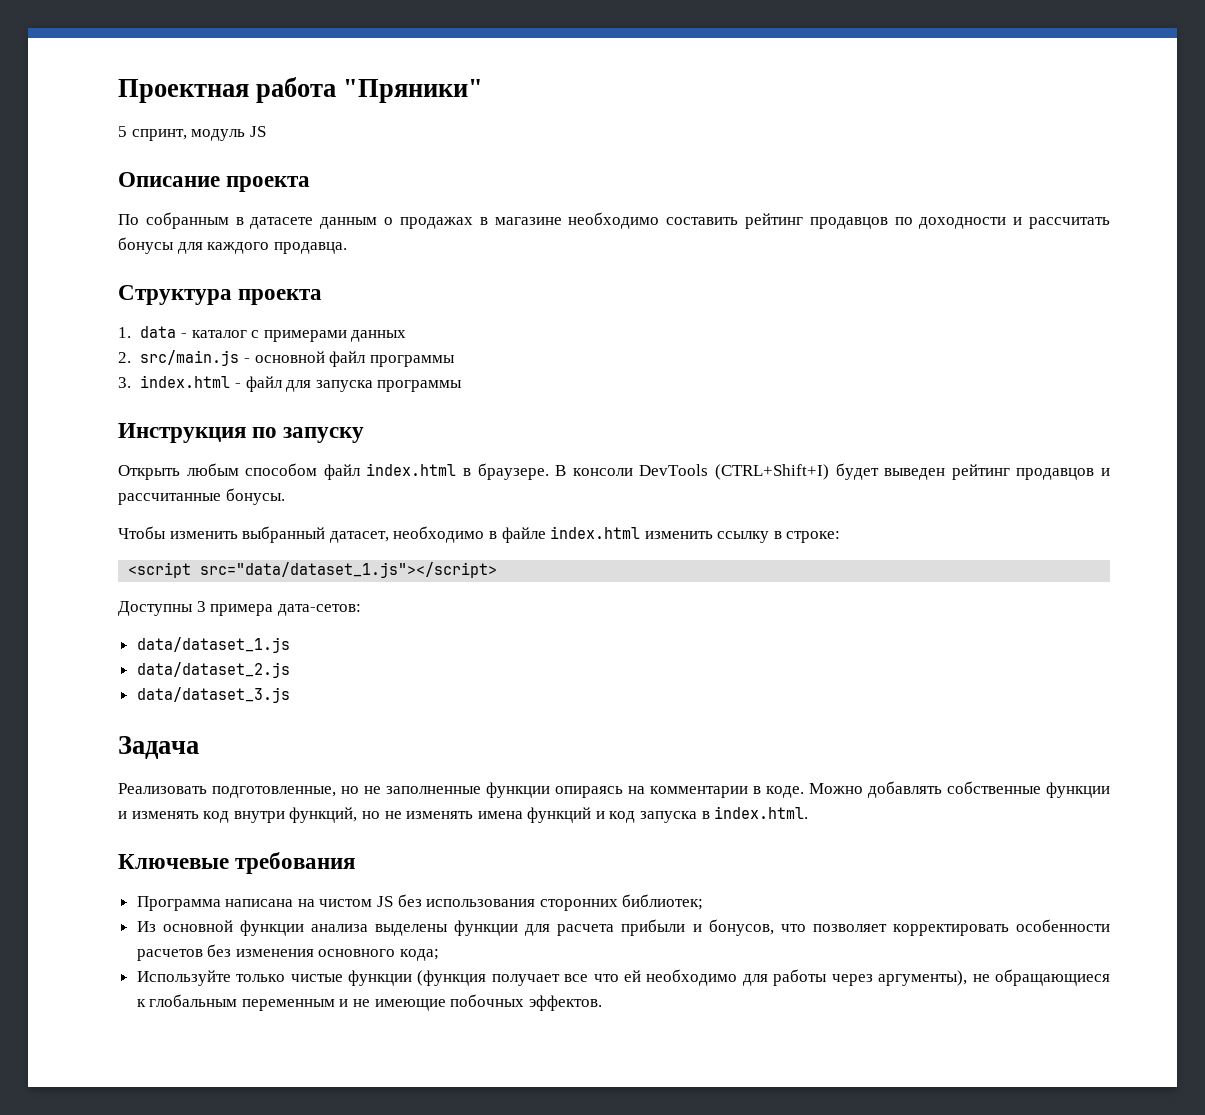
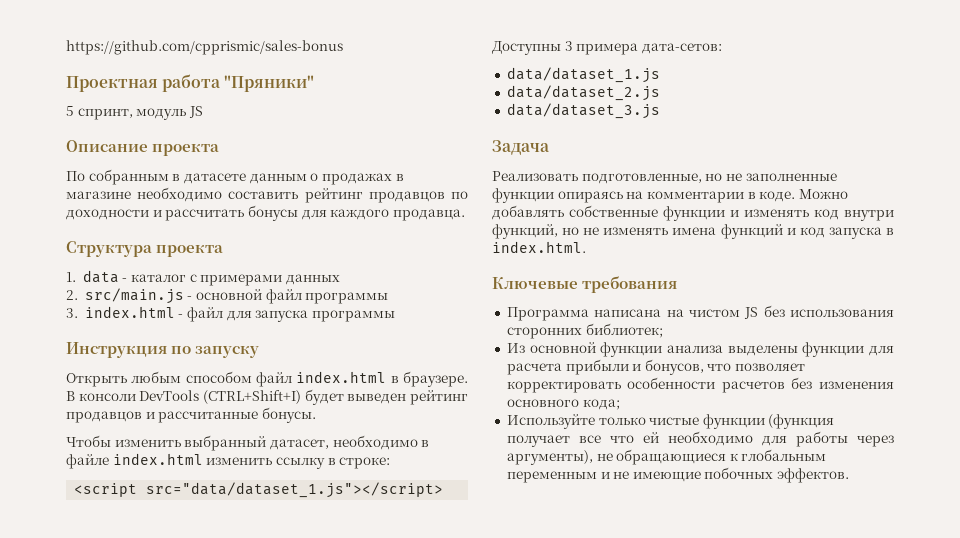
+ https://github.com/cpprismic/sales-bonus

